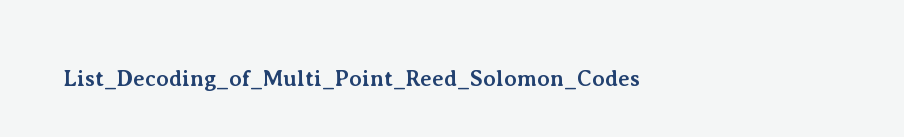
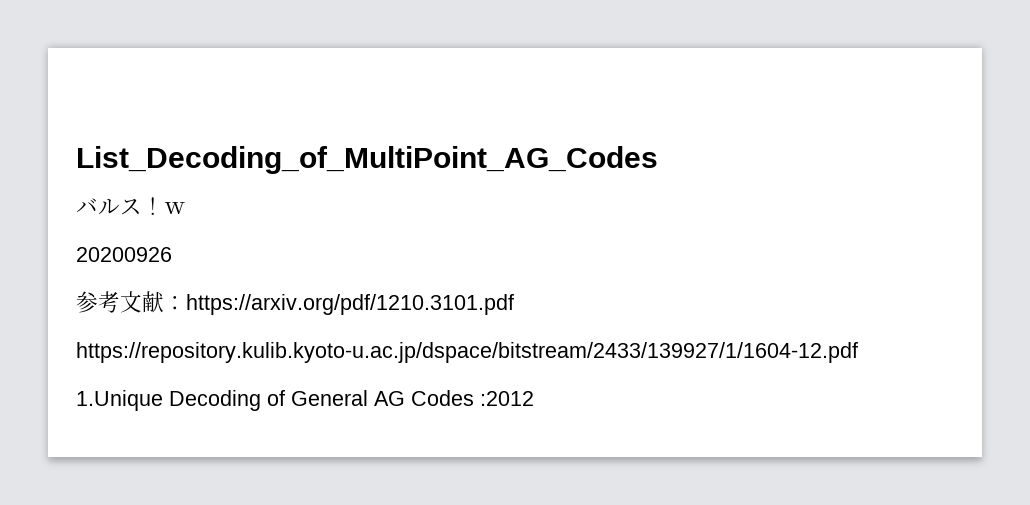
- List_Decoding_of_Multi_Point_Reed_Solomon_Codes
+ List_Decoding_of_MultiPoint_AG_Codes
+ バルス！ｗ
+ 20200926
+ 参考文献：https://arxiv.org/pdf/1210.3101.pdf
+ https://repository.kulib.kyoto-u.ac.jp/dspace/bitstream/2433/139927/1/1604-12.pdf
+ 1.Unique Decoding of General AG Codes :2012

